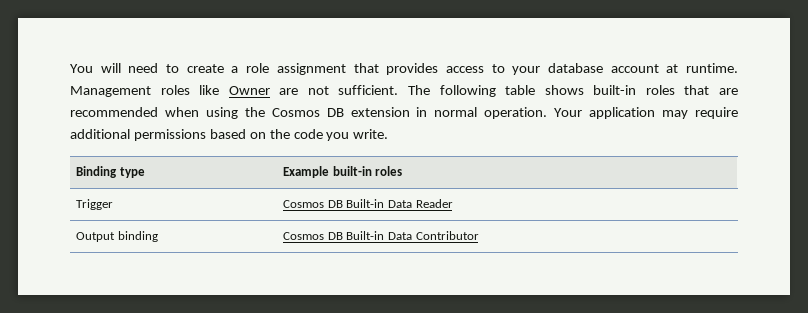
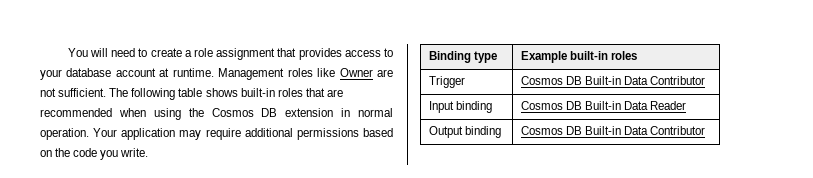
- Trigger | Cosmos DB Built-in Data Reader
+ Trigger | Cosmos DB Built-in Data Contributor
+ Input binding | Cosmos DB Built-in Data Reader

